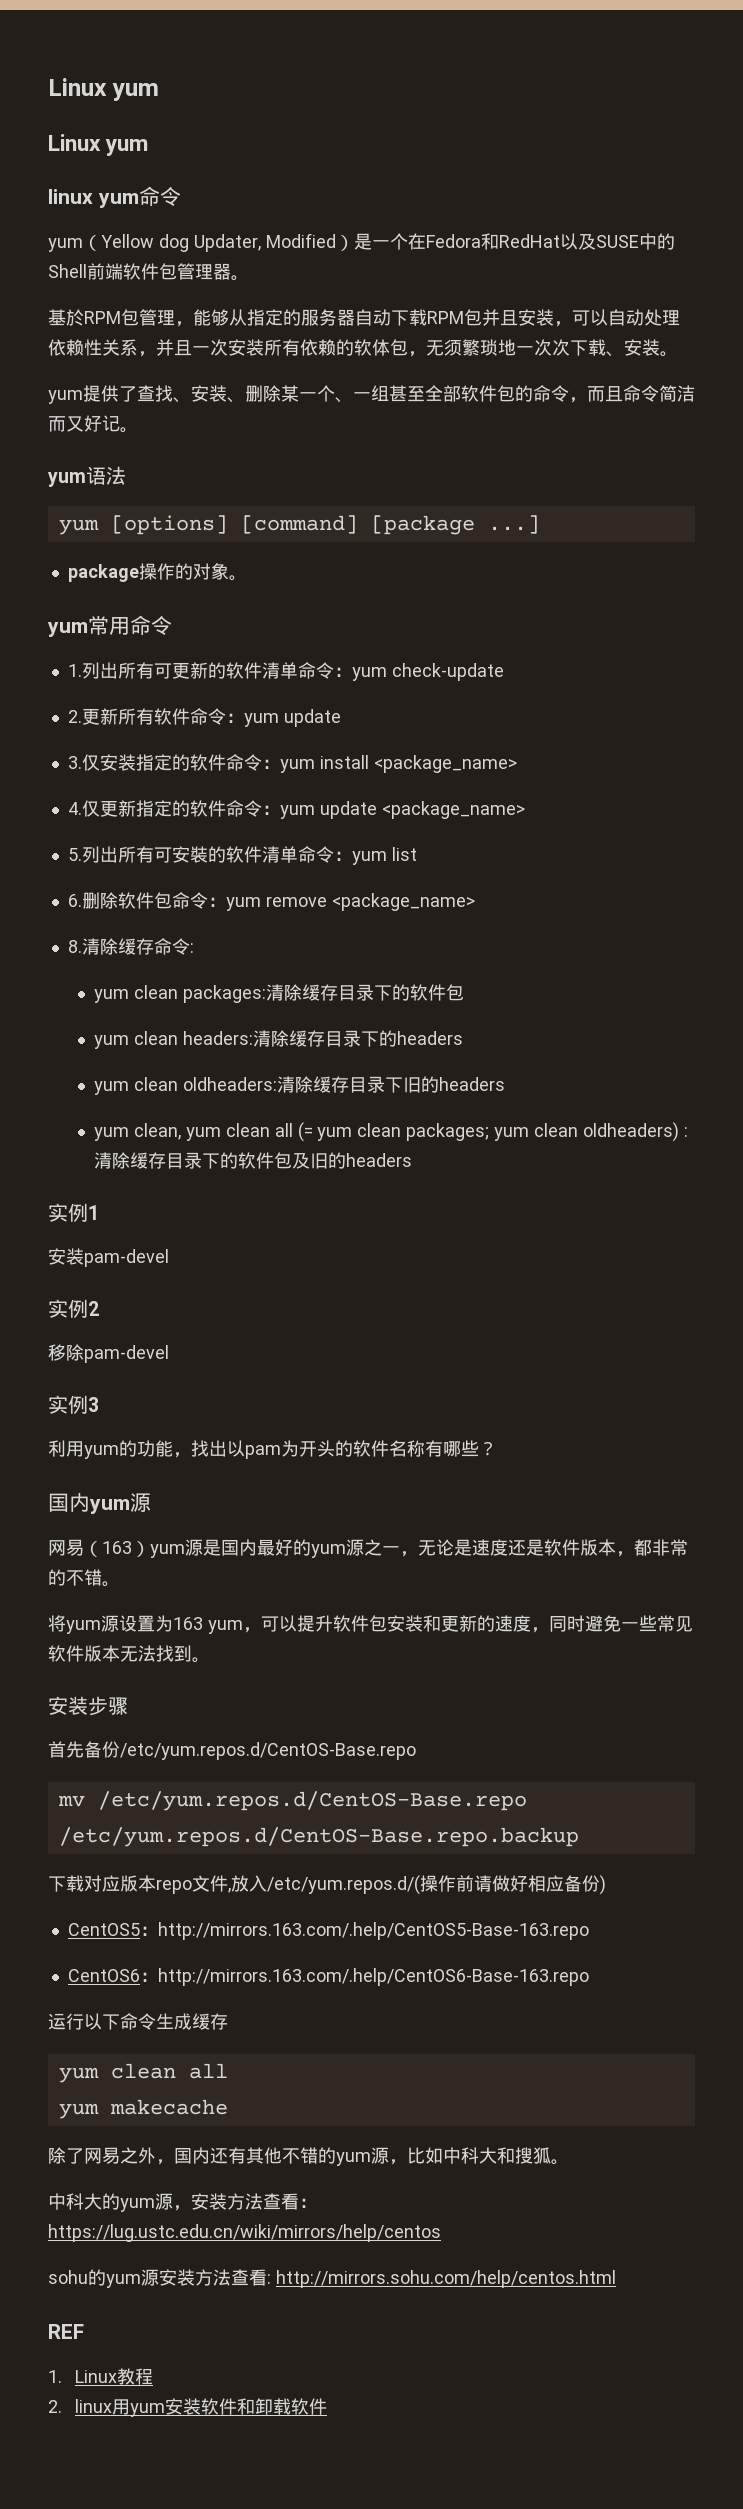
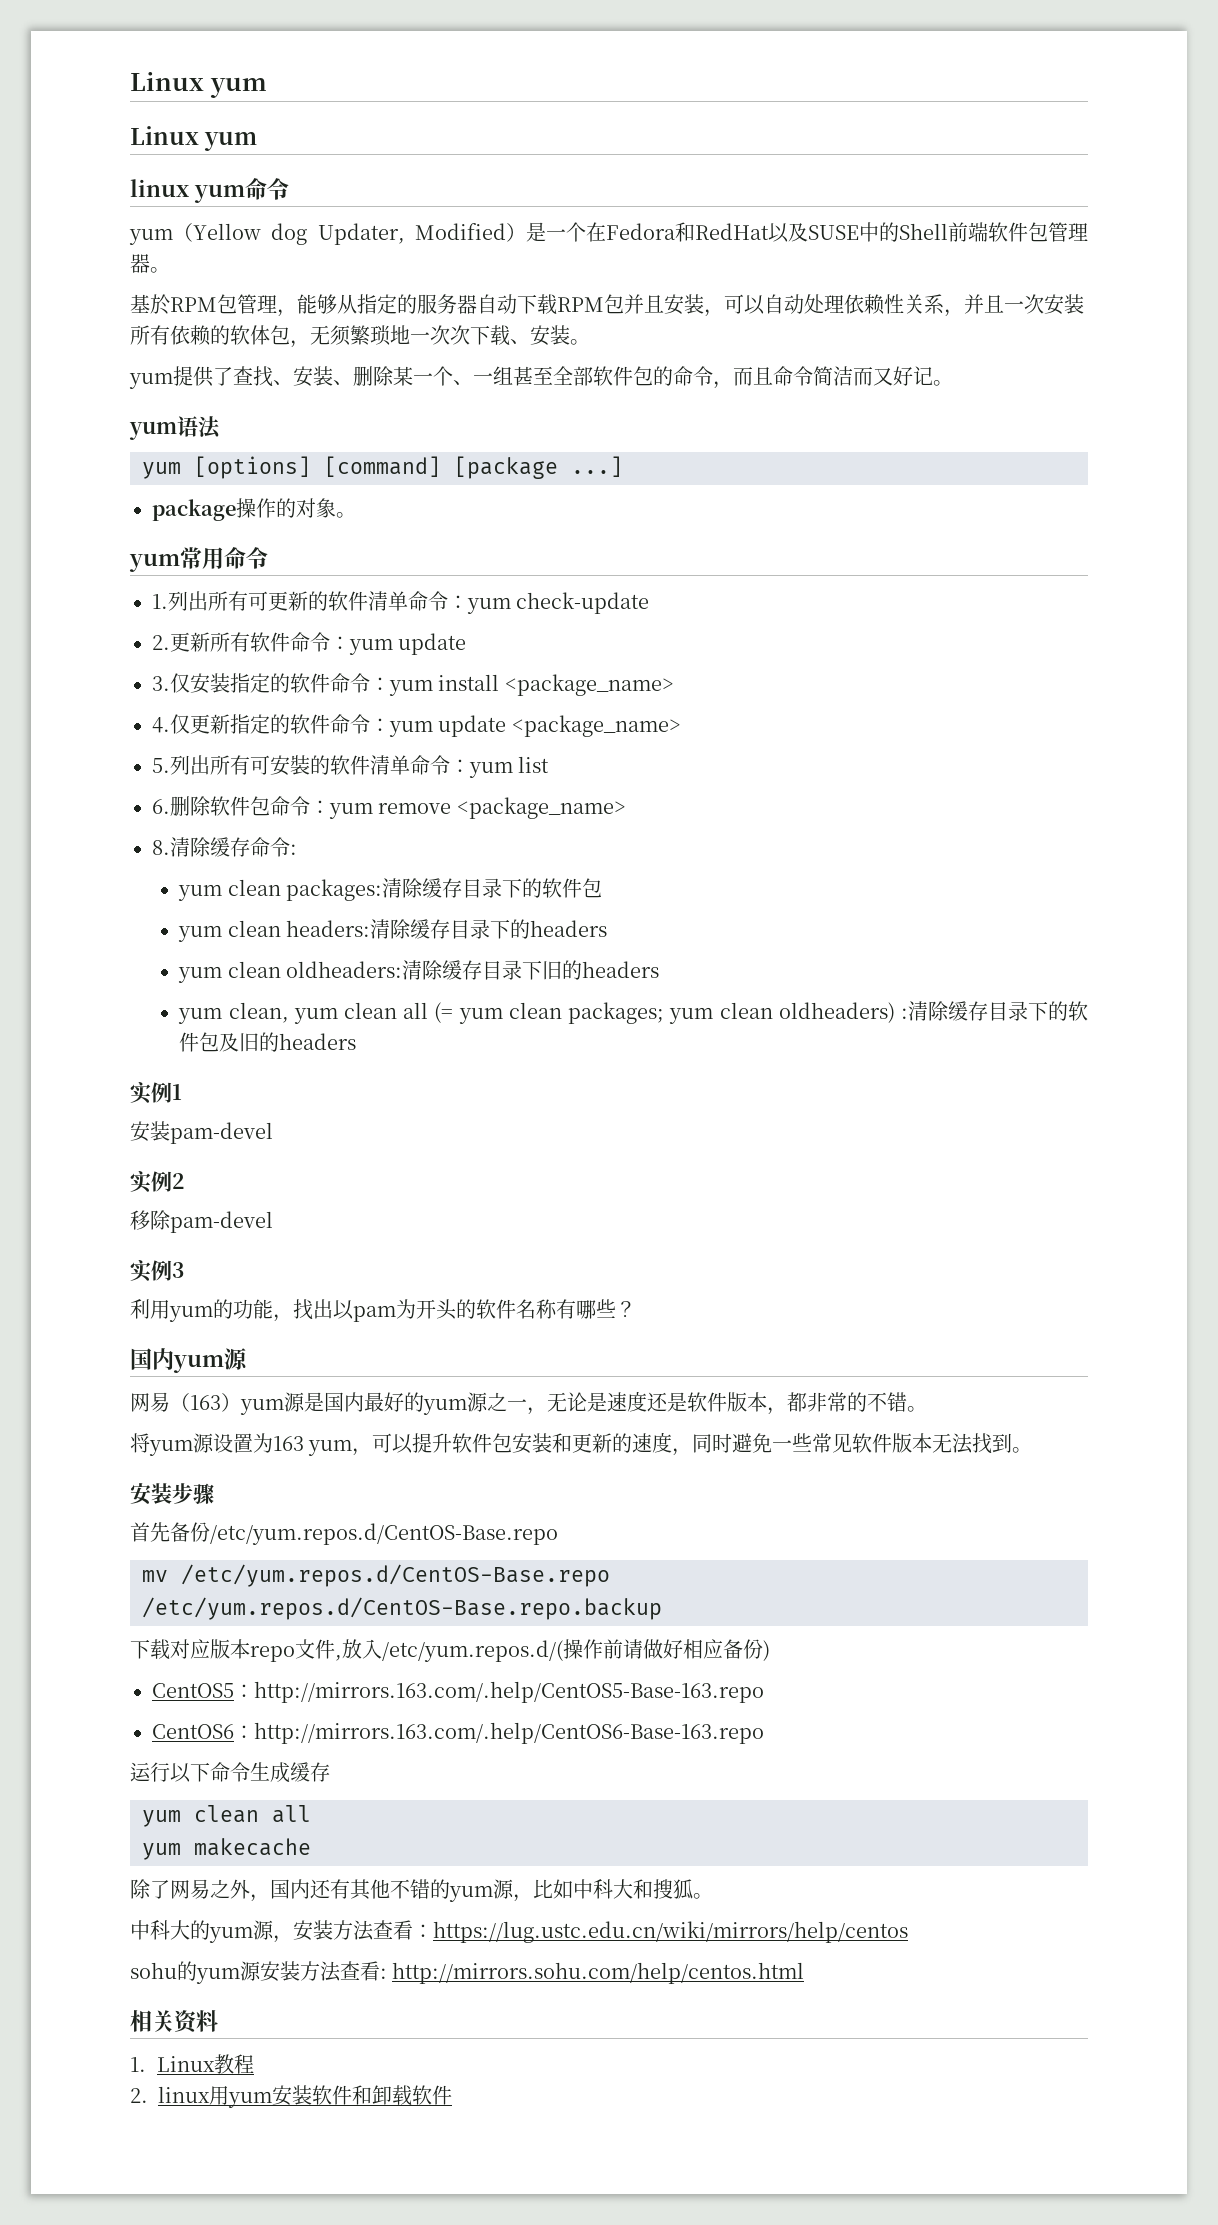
- REF
+ 相关资料

